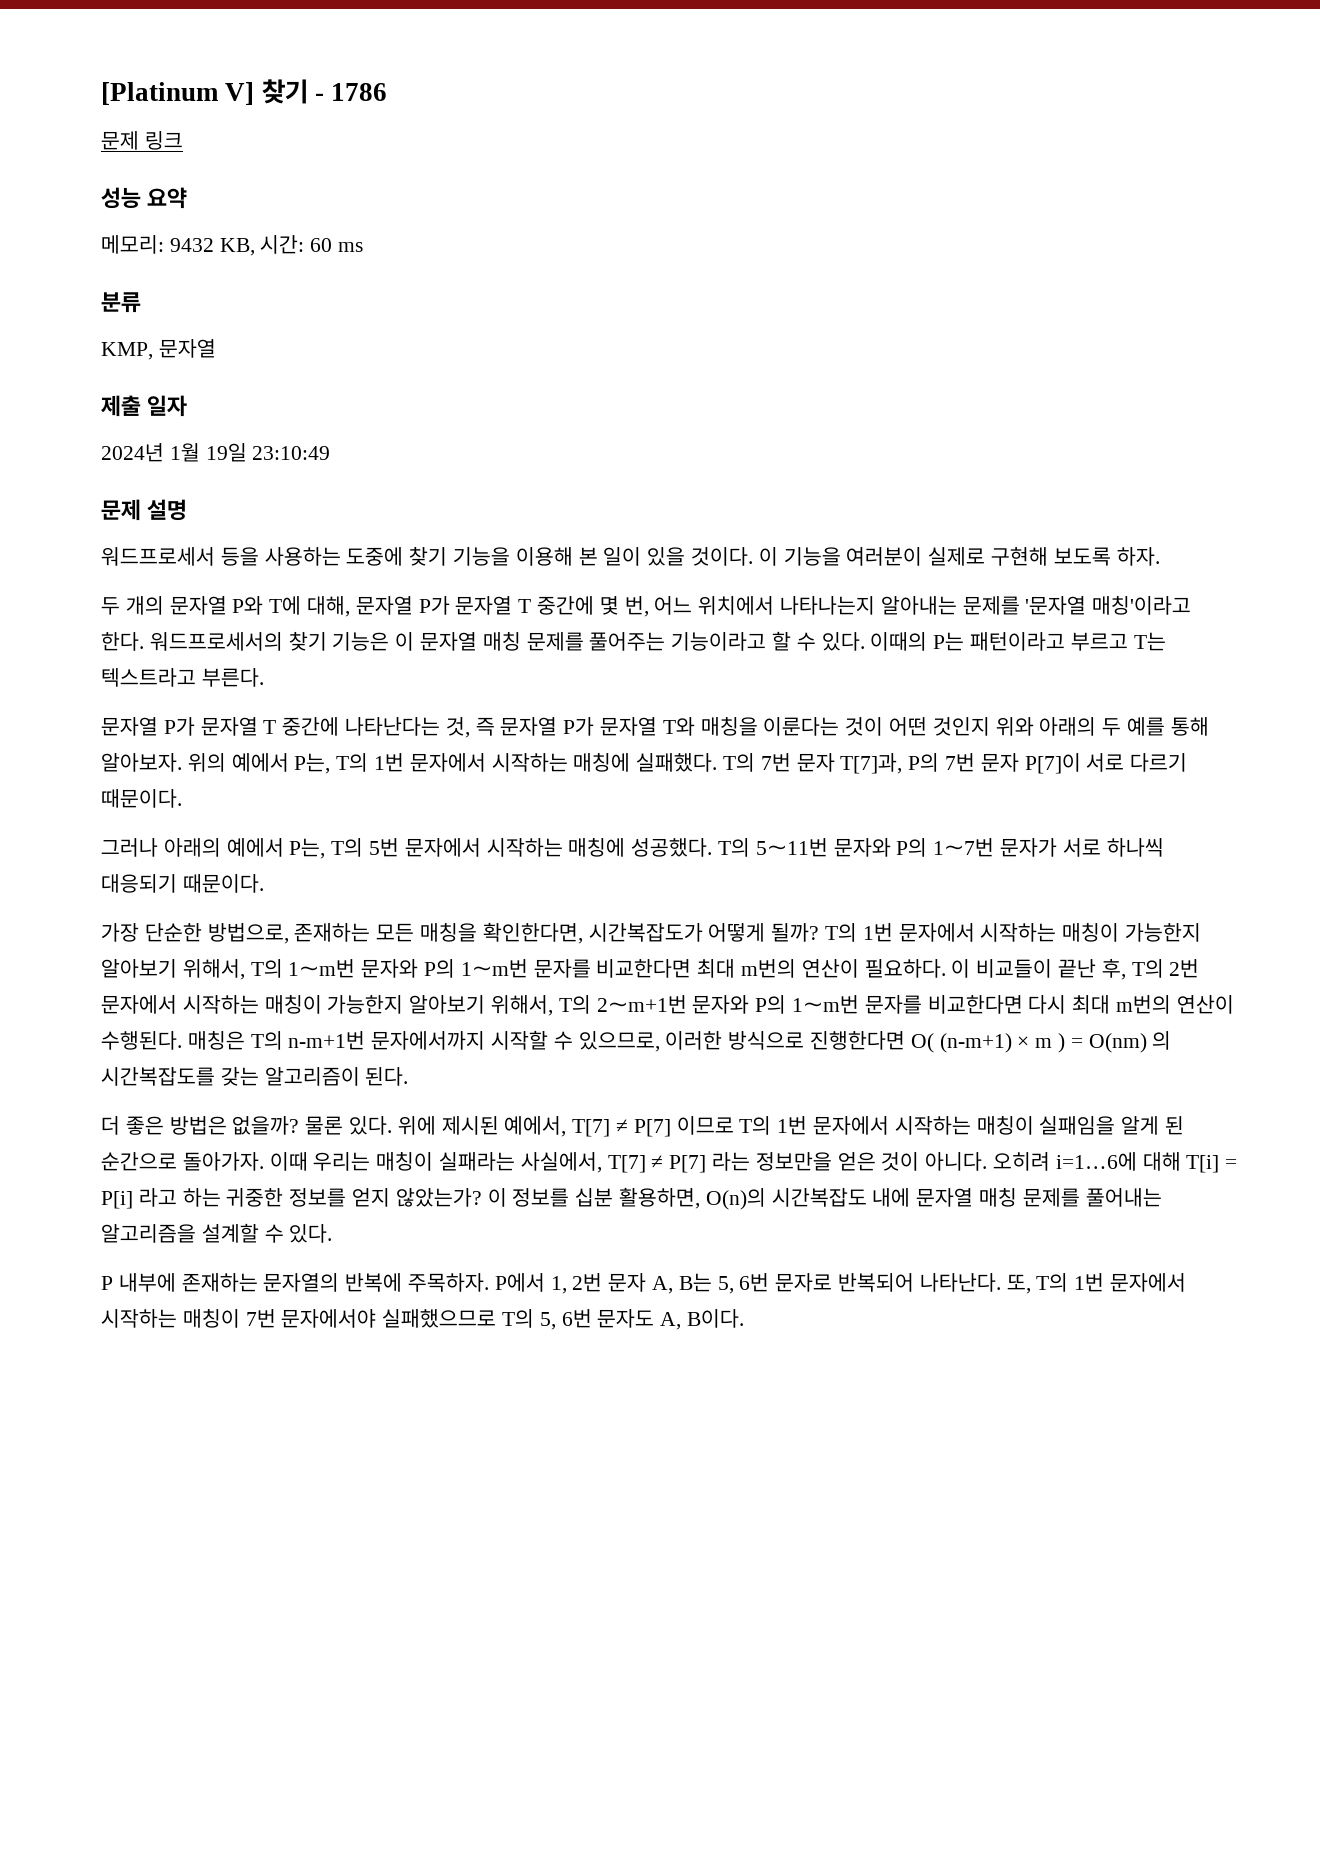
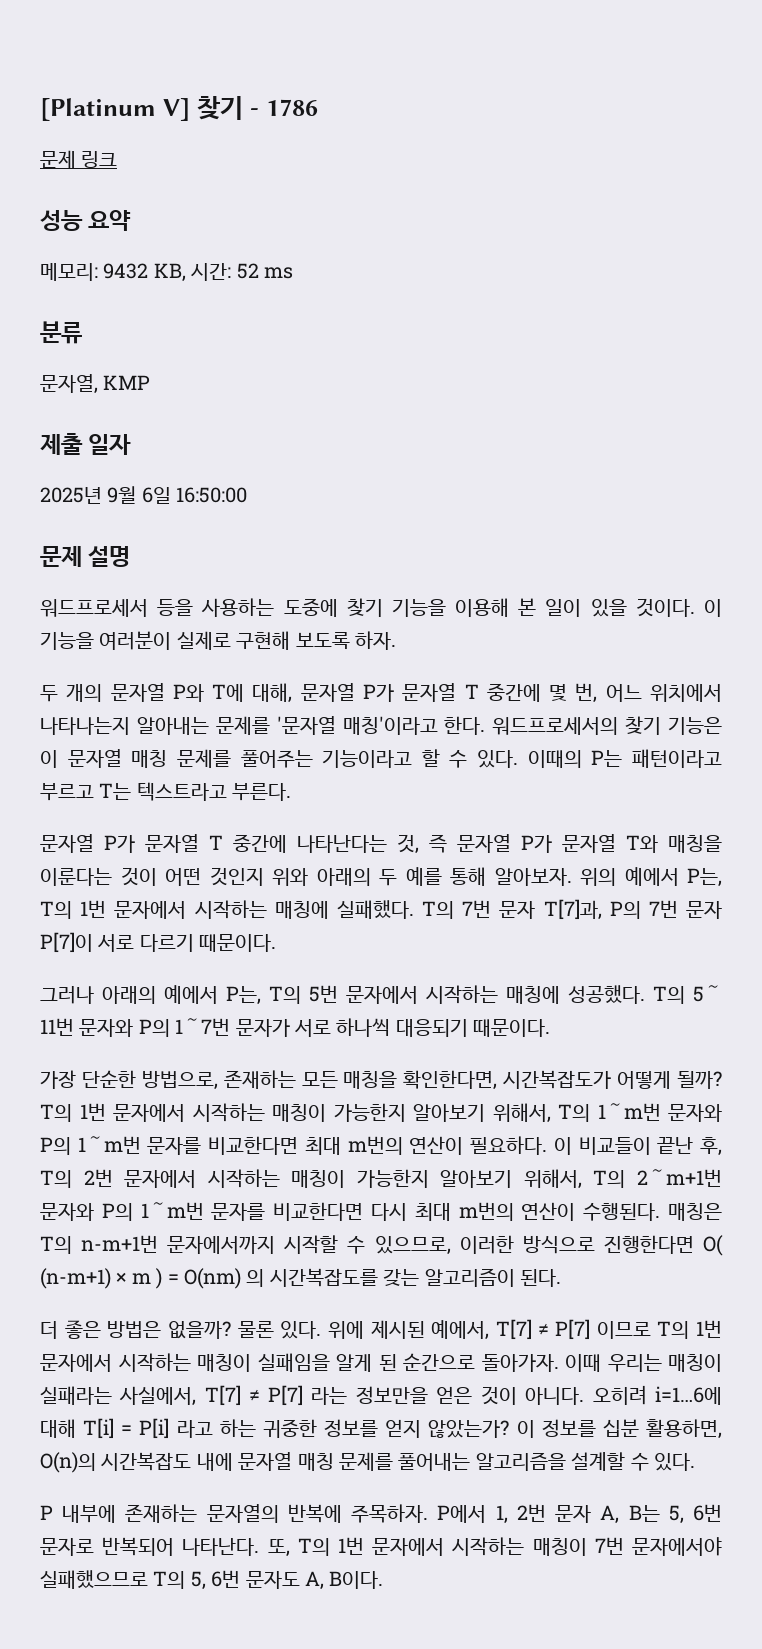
- 메모리: 9432 KB, 시간: 60 ms
+ 메모리: 9432 KB, 시간: 52 ms
- KMP, 문자열
+ 문자열, KMP
- 2024년 1월 19일 23:10:49
+ 2025년 9월 6일 16:50:00

